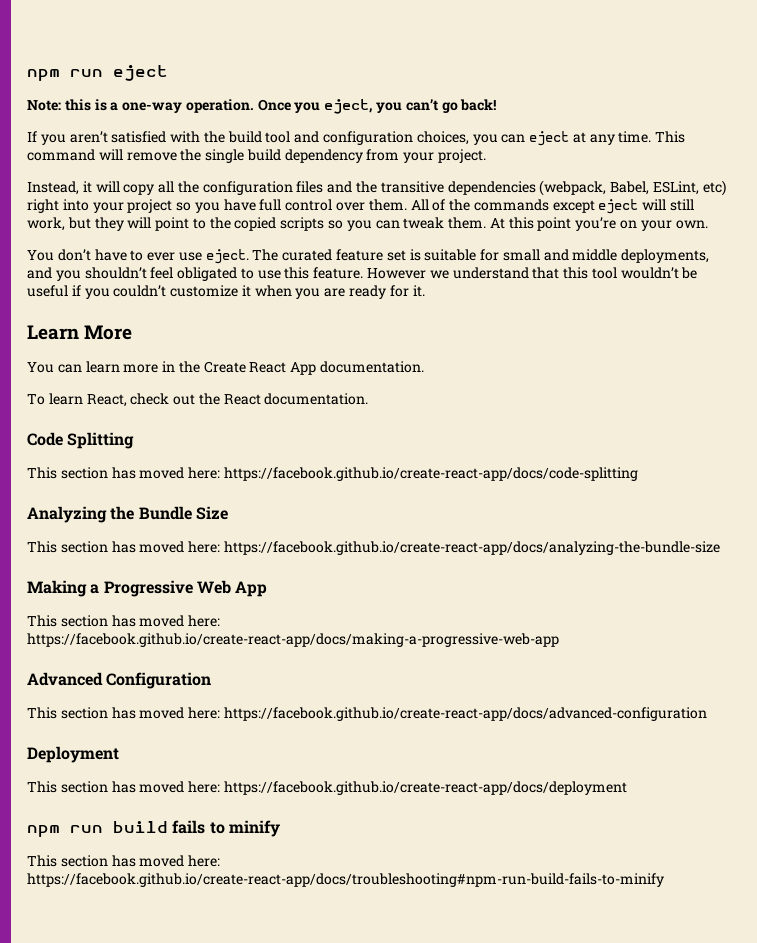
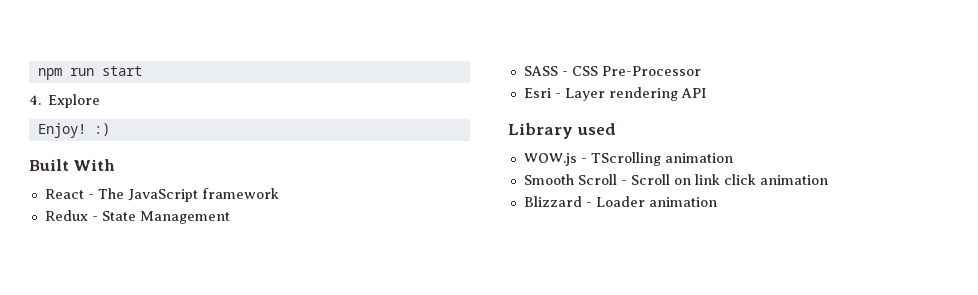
- npm run eject
- Note: this is a one-way operation. Once you eject, you can’t go back!
- If you aren’t satisfied with the build tool and configuration choices, you can eject at any time. This command will remove the single build dependency from your project.
- Instead, it will copy all the configuration files and the transitive dependencies (webpack, Babel, ESLint, etc) right into your project so you have full control over them. All of the commands except eject will still work, but they will point to the copied scripts so you can tweak them. At this point you’re on your own.
- You don’t have to ever use eject. The curated feature set is suitable for small and middle deployments, and you shouldn’t feel obligated to use this feature. However we understand that this tool wouldn’t be useful if you couldn’t customize it when you are ready for it.
- Learn More
- You can learn more in the Create React App documentation.
- To learn React, check out the React documentation.
- Code Splitting
- This section has moved here: https://facebook.github.io/create-react-app/docs/code-splitting
- Analyzing the Bundle Size
- This section has moved here: https://facebook.github.io/create-react-app/docs/analyzing-the-bundle-size
- Making a Progressive Web App
- This section has moved here: https://facebook.github.io/create-react-app/docs/making-a-progressive-web-app
- Advanced Configuration
- This section has moved here: https://facebook.github.io/create-react-app/docs/advanced-configuration
- Deployment
- This section has moved here: https://facebook.github.io/create-react-app/docs/deployment
- npm run build fails to minify
- This section has moved here: https://facebook.github.io/create-react-app/docs/troubleshooting#npm-run-build-fails-to-minify
+ npm run start
+ 4. Explore
+ Enjoy! :)
+ Built With
+ React - The JavaScript framework
+ Redux - State Management
+ SASS - CSS Pre-Processor
+ Esri - Layer rendering API
+ Library used
+ WOW.js - TScrolling animation
+ Smooth Scroll - Scroll on link click animation
+ Blizzard - Loader animation

